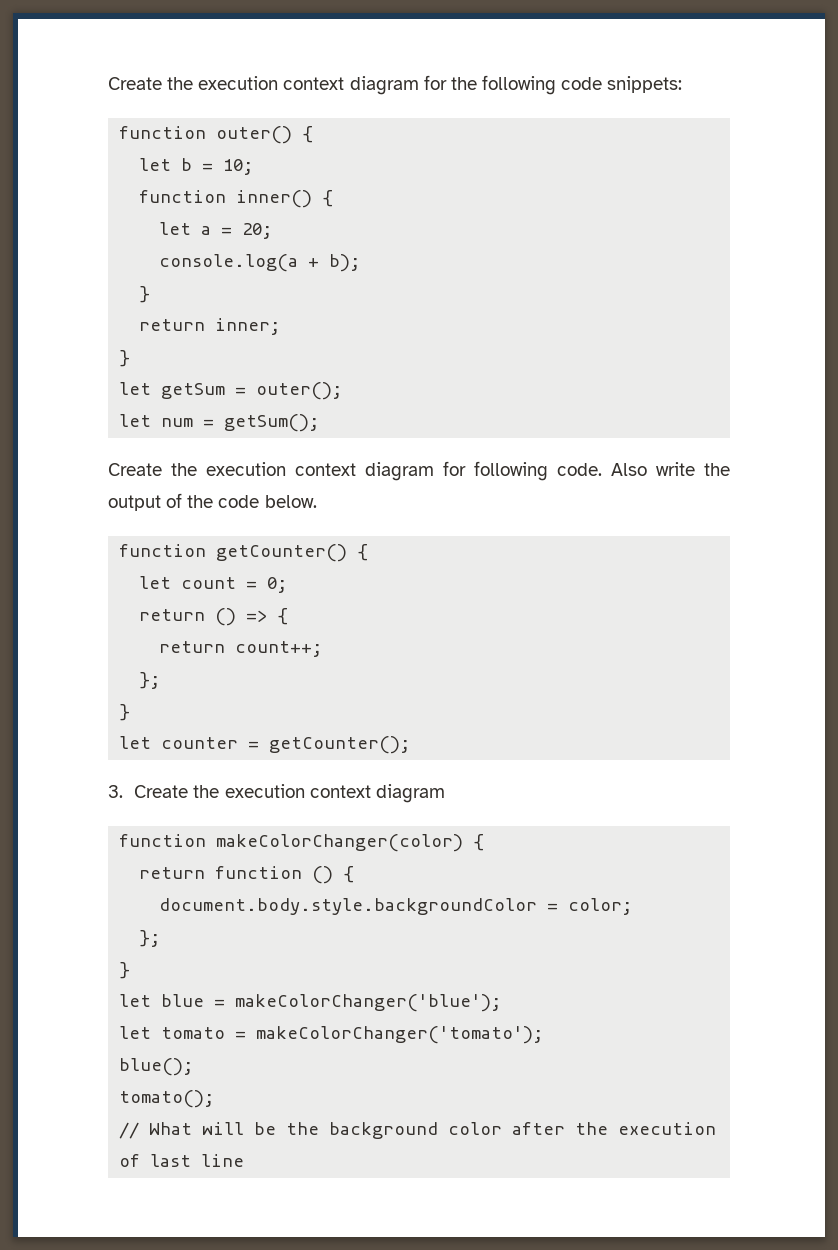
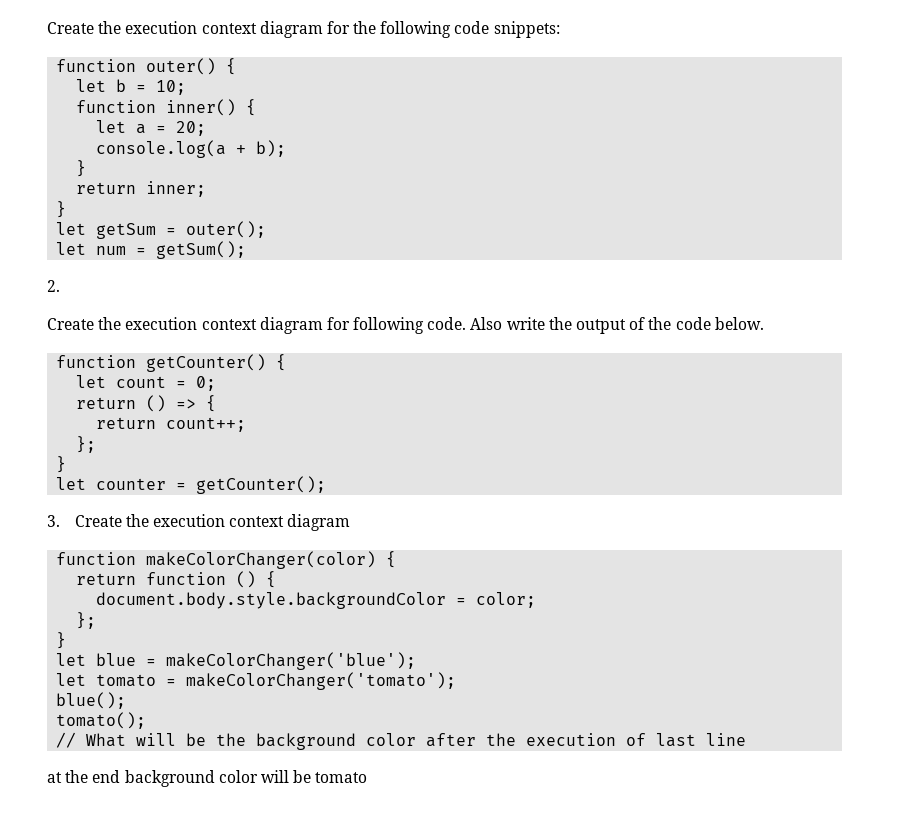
+ 2.
+ at the end background color will be tomato

